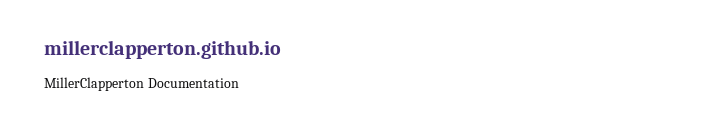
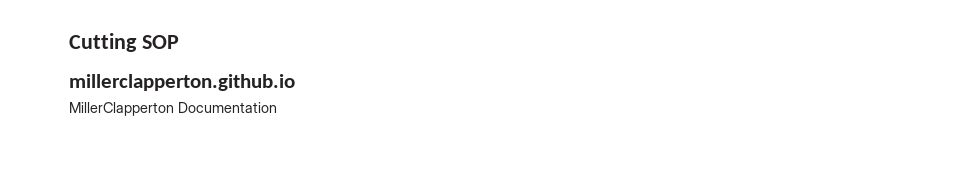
+ Cutting SOP

